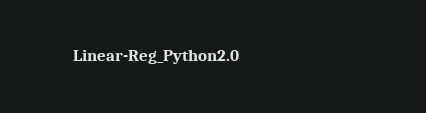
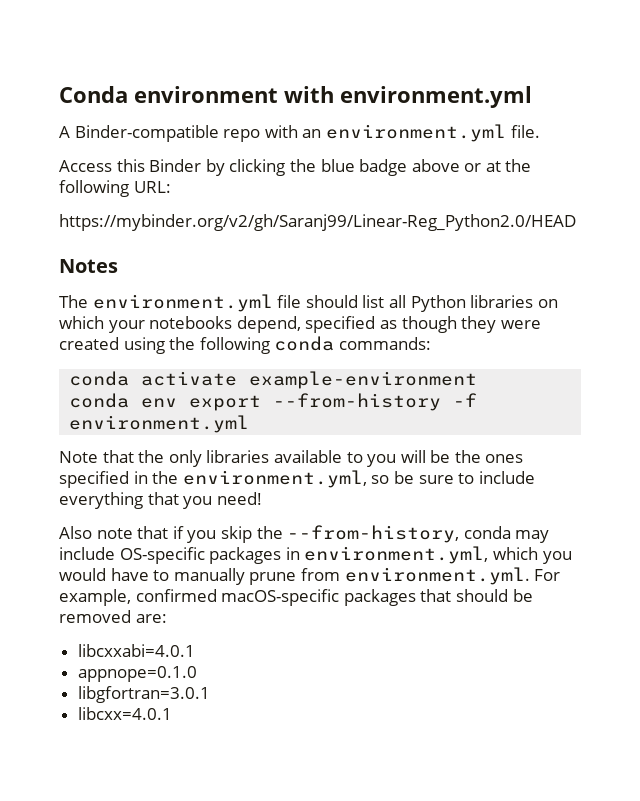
- Linear-Reg_Python2.0
+ Conda environment with environment.yml
+ A Binder-compatible repo with an environment.yml file.
+ Access this Binder by clicking the blue badge above or at the following URL:
+ https://mybinder.org/v2/gh/Saranj99/Linear-Reg_Python2.0/HEAD
+ Notes
+ The environment.yml file should list all Python libraries on which your notebooks depend, specified as though they were created using the following conda commands:
+ conda activate example-environment
+ conda env export --from-history -f environment.yml
+ Note that the only libraries available to you will be the ones specified in the environment.yml, so be sure to include everything that you need!
+ Also note that if you skip the --from-history, conda may include OS-specific packages in environment.yml, which you would have to manually prune from environment.yml. For example, confirmed macOS-specific packages that should be removed are:
+ libcxxabi=4.0.1
+ appnope=0.1.0
+ libgfortran=3.0.1
+ libcxx=4.0.1

